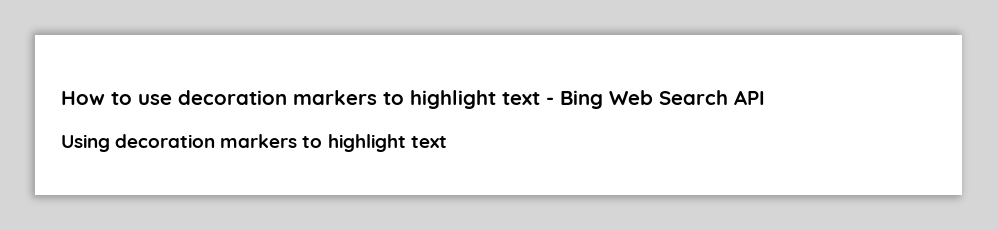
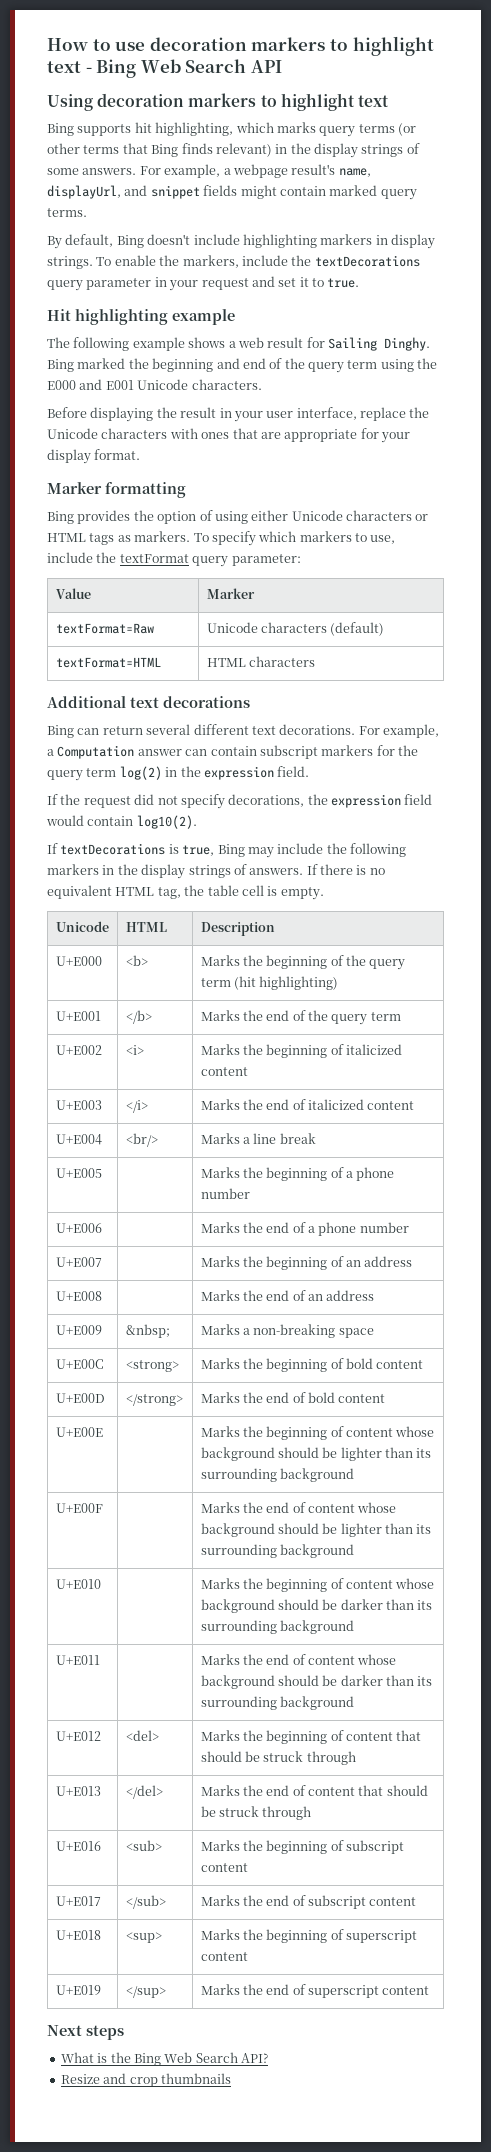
+ Bing supports hit highlighting, which marks query terms (or other terms that Bing finds relevant) in the display strings of some answers. For example, a webpage result's name, displayUrl, and snippet fields might contain marked query terms.
+ By default, Bing doesn't include highlighting markers in display strings. To enable the markers, include the textDecorations query parameter in your request and set it to true.
+ Hit highlighting example
+ The following example shows a web result for Sailing Dinghy. Bing marked the beginning and end of the query term using the E000 and E001 Unicode characters.
+ Before displaying the result in your user interface, replace the Unicode characters with ones that are appropriate for your display format.
+ Marker formatting
+ Bing provides the option of using either Unicode characters or HTML tags as markers. To specify which markers to use, include the textFormat query parameter:
+ Value | Marker
+ textFormat=Raw | Unicode characters (default)
+ textFormat=HTML | HTML characters
+ Additional text decorations
+ Bing can return several different text decorations. For example, a Computation answer can contain subscript markers for the query term log(2) in the expression field.
+ If the request did not specify decorations, the expression field would contain log10(2).
+ If textDecorations is true, Bing may include the following markers in the display strings of answers. If there is no equivalent HTML tag, the table cell is empty.
+ Unicode | HTML | Description
+ U+E000 | <b> | Marks the beginning of the query term (hit highlighting)
+ U+E001 | </b> | Marks the end of the query term
+ U+E002 | <i> | Marks the beginning of italicized content
+ U+E003 | </i> | Marks the end of italicized content
+ U+E004 | <br/> | Marks a line break
+ U+E005 | | Marks the beginning of a phone number
+ U+E006 | | Marks the end of a phone number
+ U+E007 | | Marks the beginning of an address
+ U+E008 | | Marks the end of an address
+ U+E009 | &nbsp; | Marks a non-breaking space
+ U+E00C | <strong> | Marks the beginning of bold content
+ U+E00D | </strong> | Marks the end of bold content
+ U+E00E | | Marks the beginning of content whose background should be lighter than its surrounding background
+ U+E00F | | Marks the end of content whose background should be lighter than its surrounding background
+ U+E010 | | Marks the beginning of content whose background should be darker than its surrounding background
+ U+E011 | | Marks the end of content whose background should be darker than its surrounding background
+ U+E012 | <del> | Marks the beginning of content that should be struck through
+ U+E013 | </del> | Marks the end of content that should be struck through
+ U+E016 | <sub> | Marks the beginning of subscript content
+ U+E017 | </sub> | Marks the end of subscript content
+ U+E018 | <sup> | Marks the beginning of superscript content
+ U+E019 | </sup> | Marks the end of superscript content
+ Next steps
+ What is the Bing Web Search API?
+ Resize and crop thumbnails

